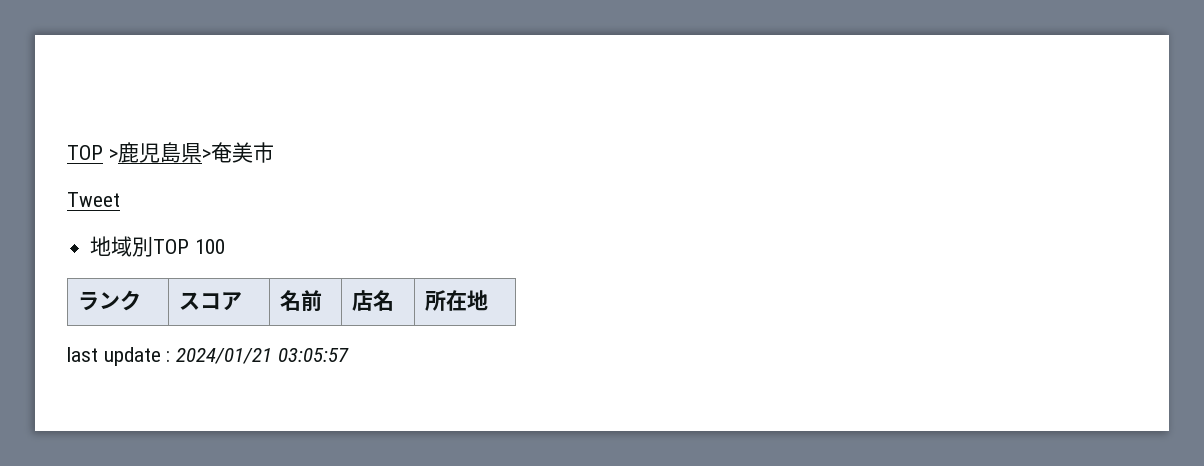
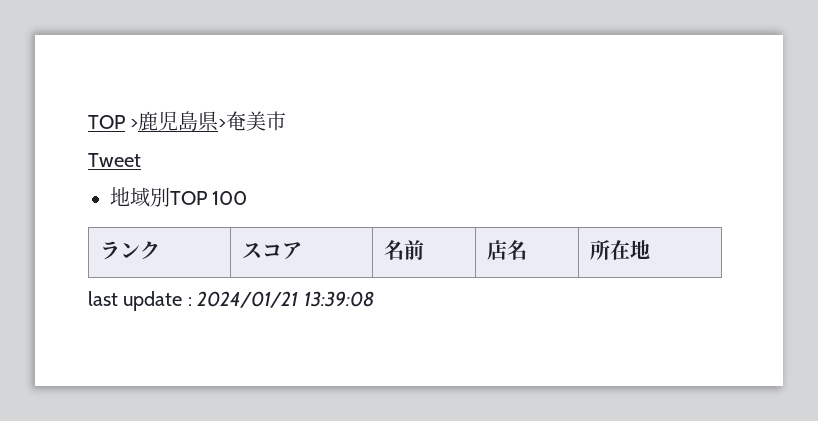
- last update : 2024/01/21 03:05:57
+ last update : 2024/01/21 13:39:08

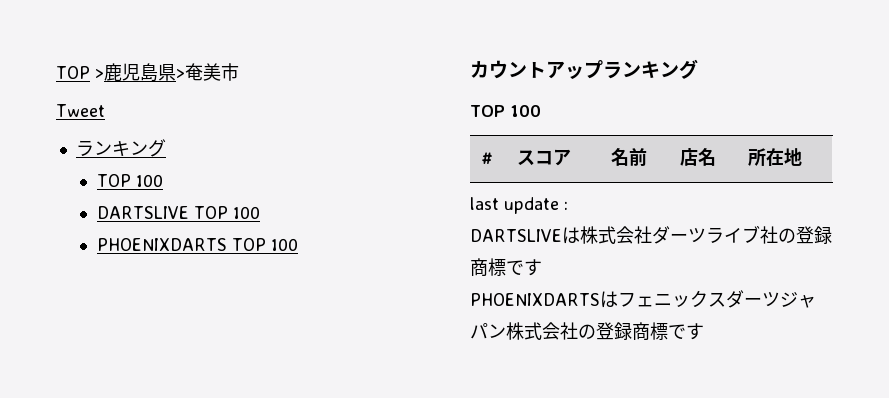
  Tweet
- 地域別TOP 100
- ランク | スコア | 名前 | 店名 | 所在地
+ ランキング
+ TOP 100
+ DARTSLIVE TOP 100
+ PHOENIXDARTS TOP 100
+ カウントアップランキング
+ TOP 100
+ # | スコア | 名前 | 店名 | 所在地
- last update : 2024/01/21 13:39:08
+ last update :
+ DARTSLIVEは株式会社ダーツライブ社の登録商標です
+ PHOENIXDARTSはフェニックスダーツジャパン株式会社の登録商標です

